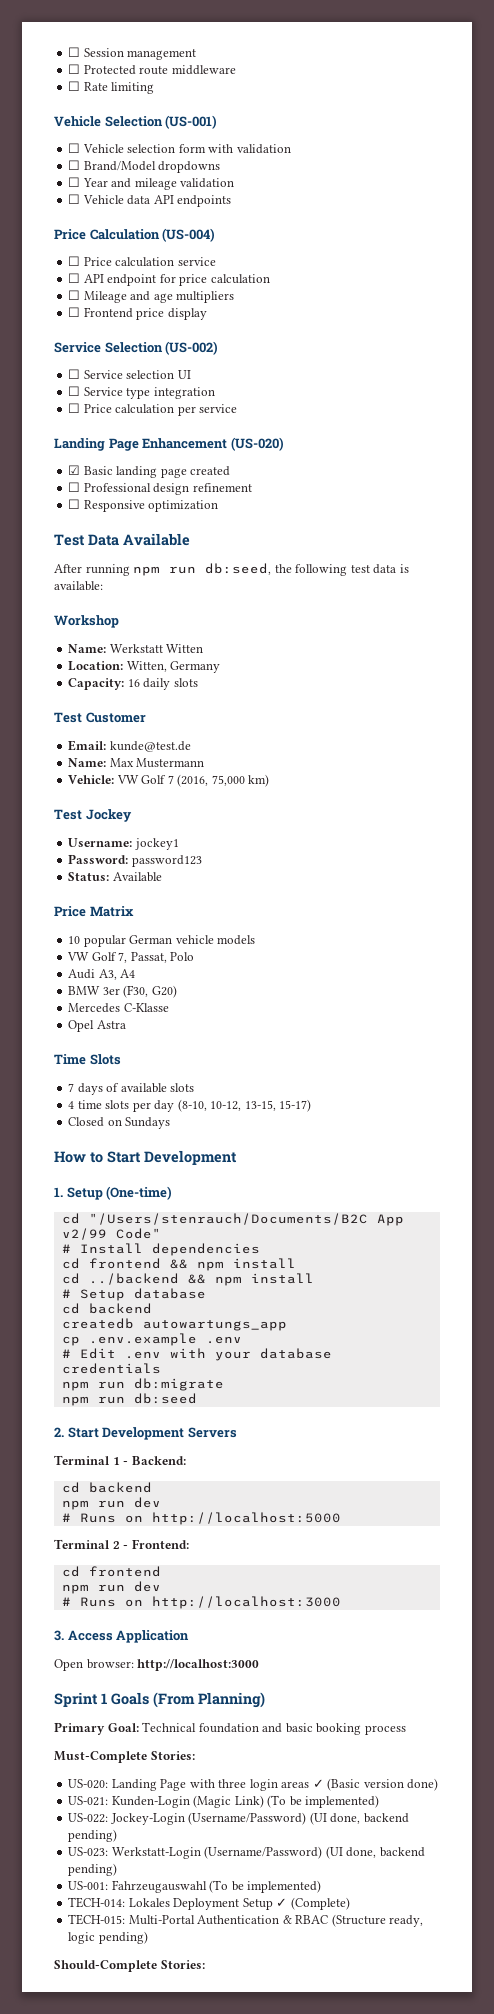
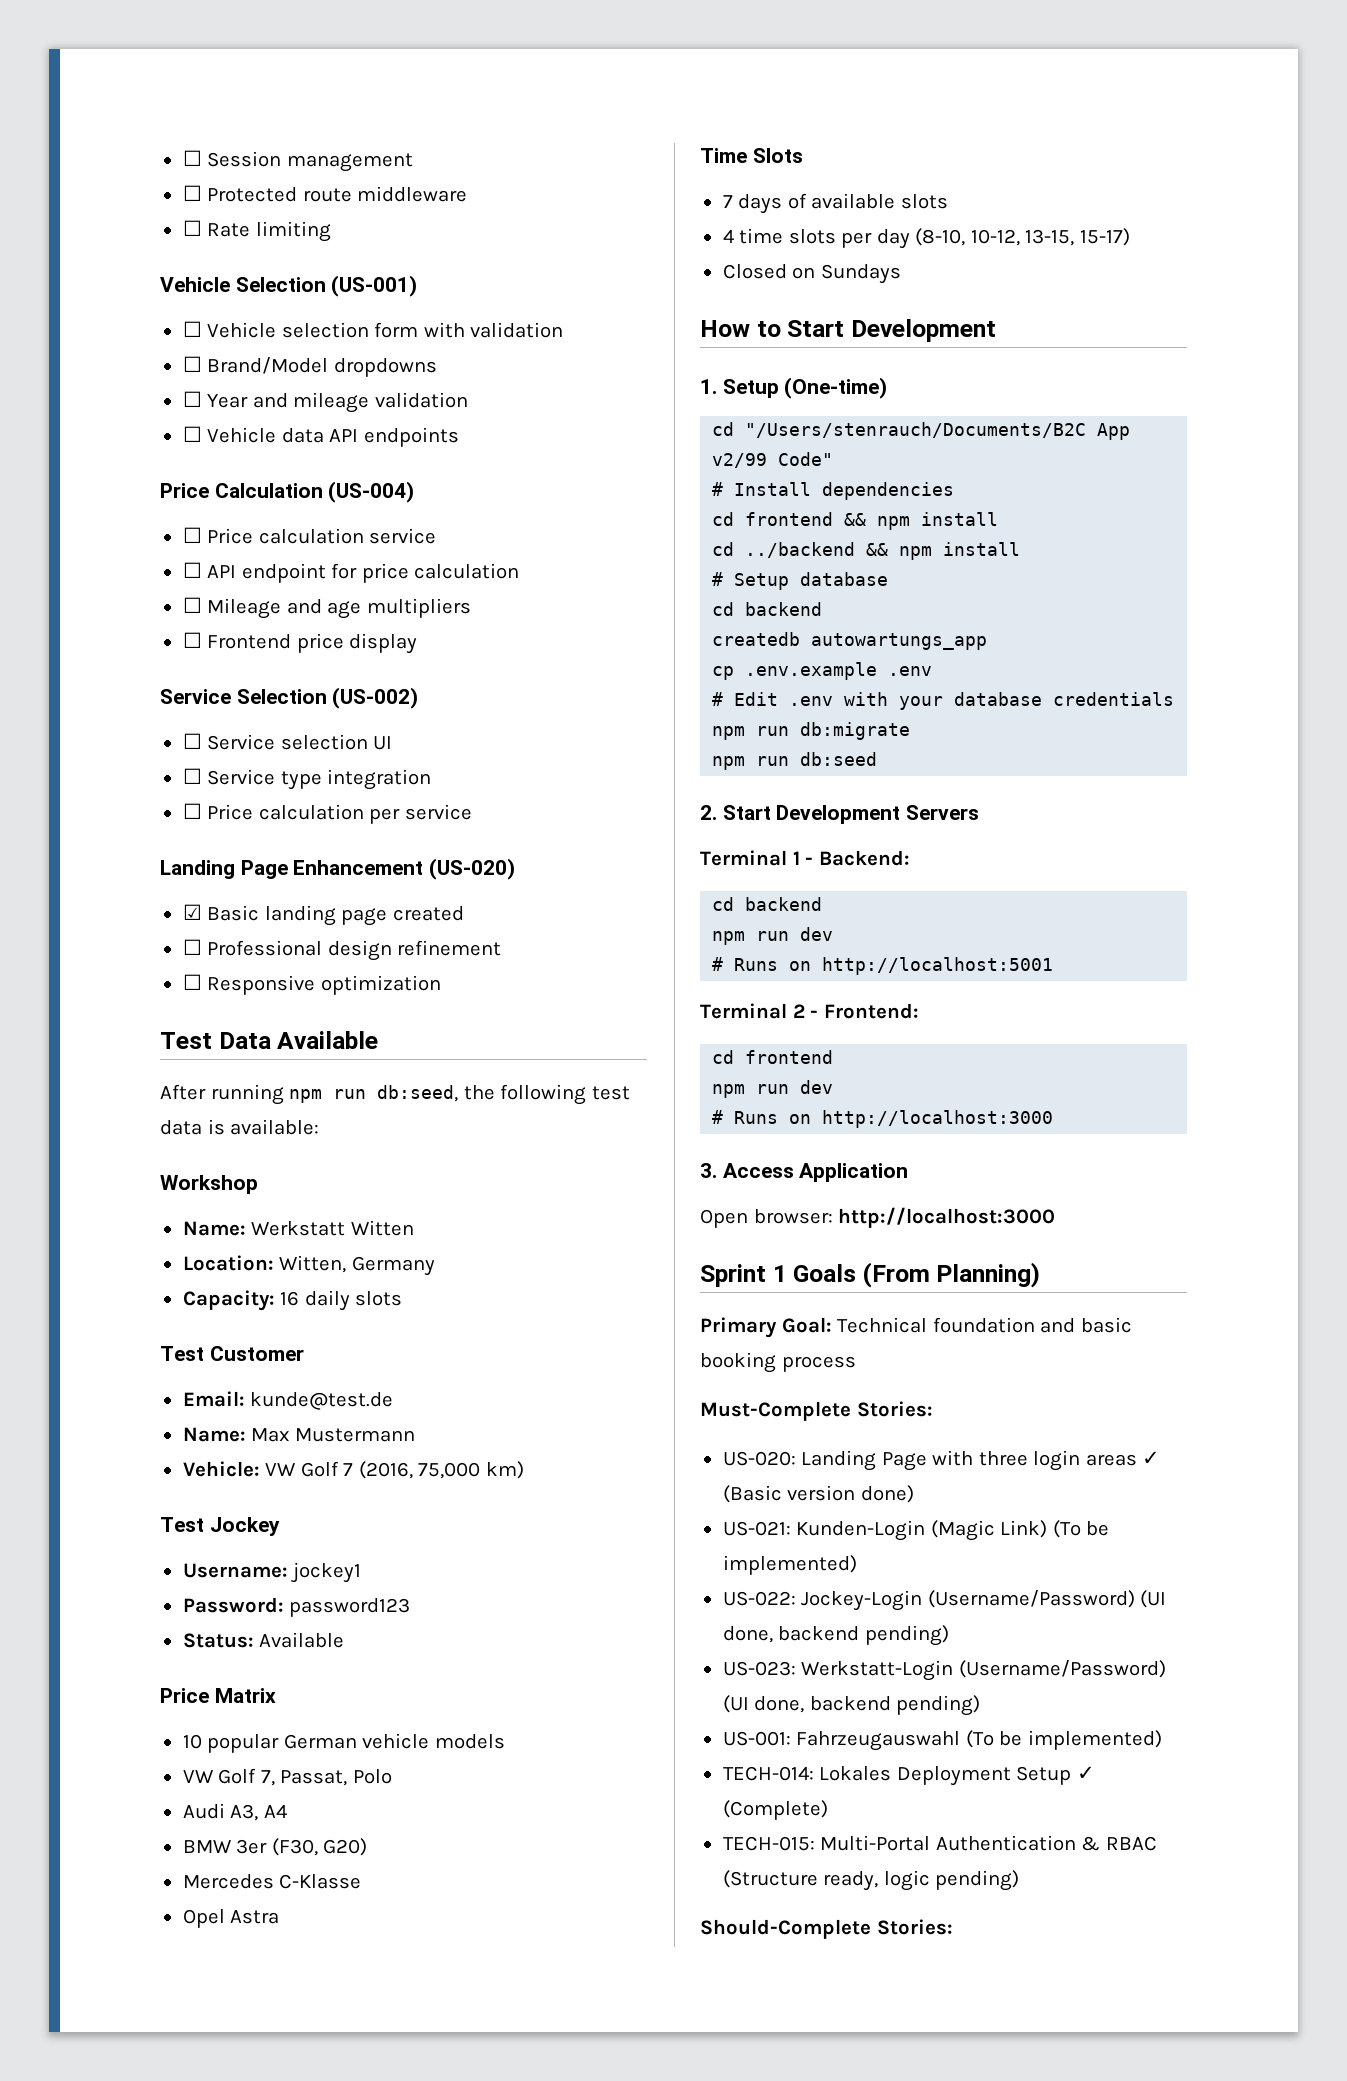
- # Runs on http://localhost:5000
+ # Runs on http://localhost:5001

